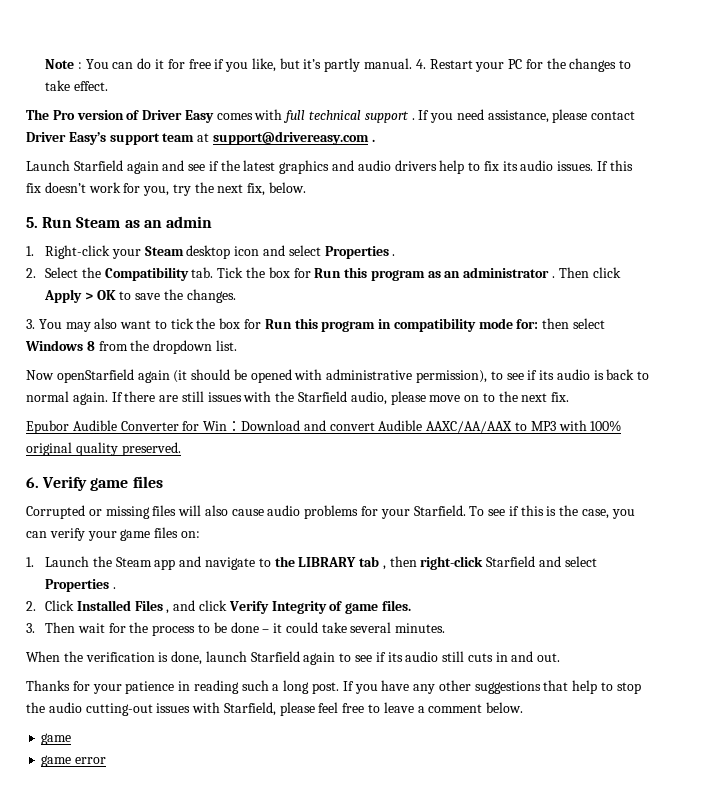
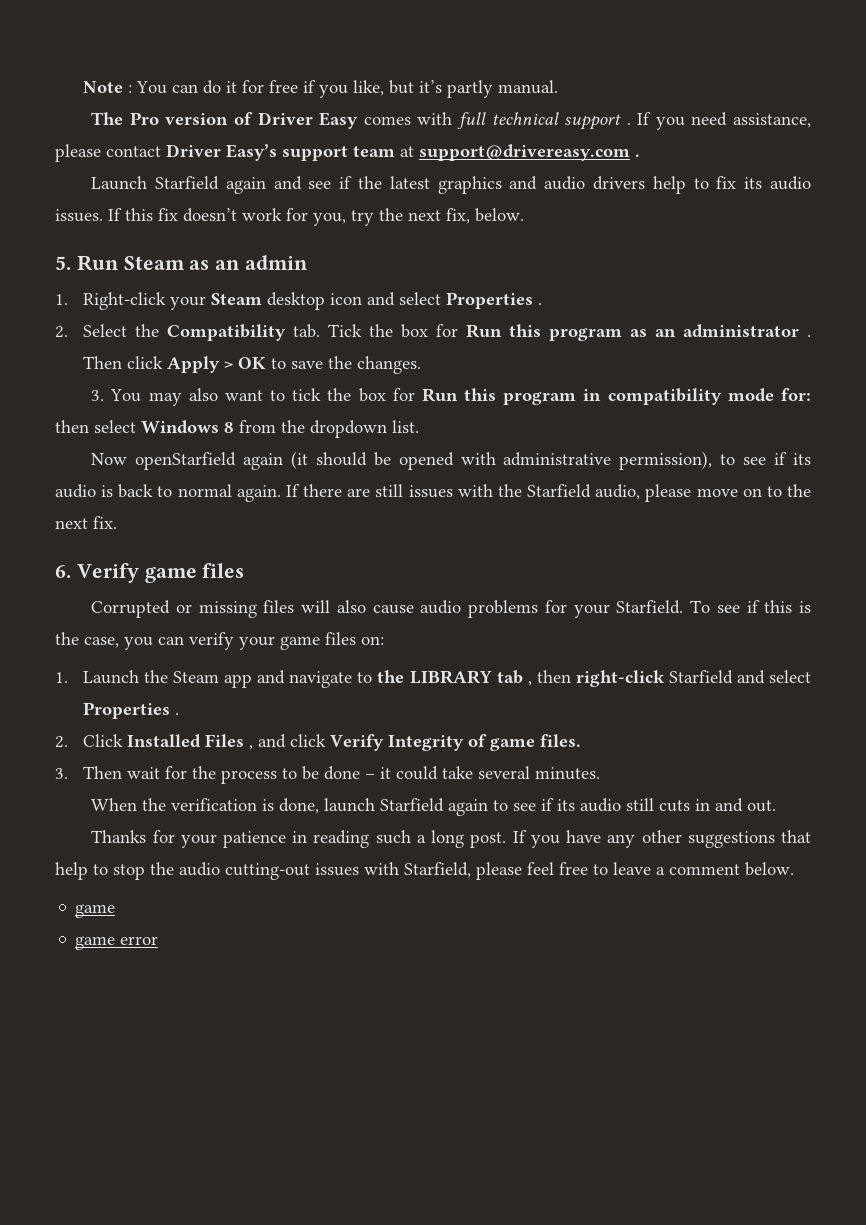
- 4. Restart your PC for the changes to take effect.
- Epubor Audible Converter for Win：Download and convert Audible AAXC/AA/AAX to MP3 with 100% original quality preserved.

